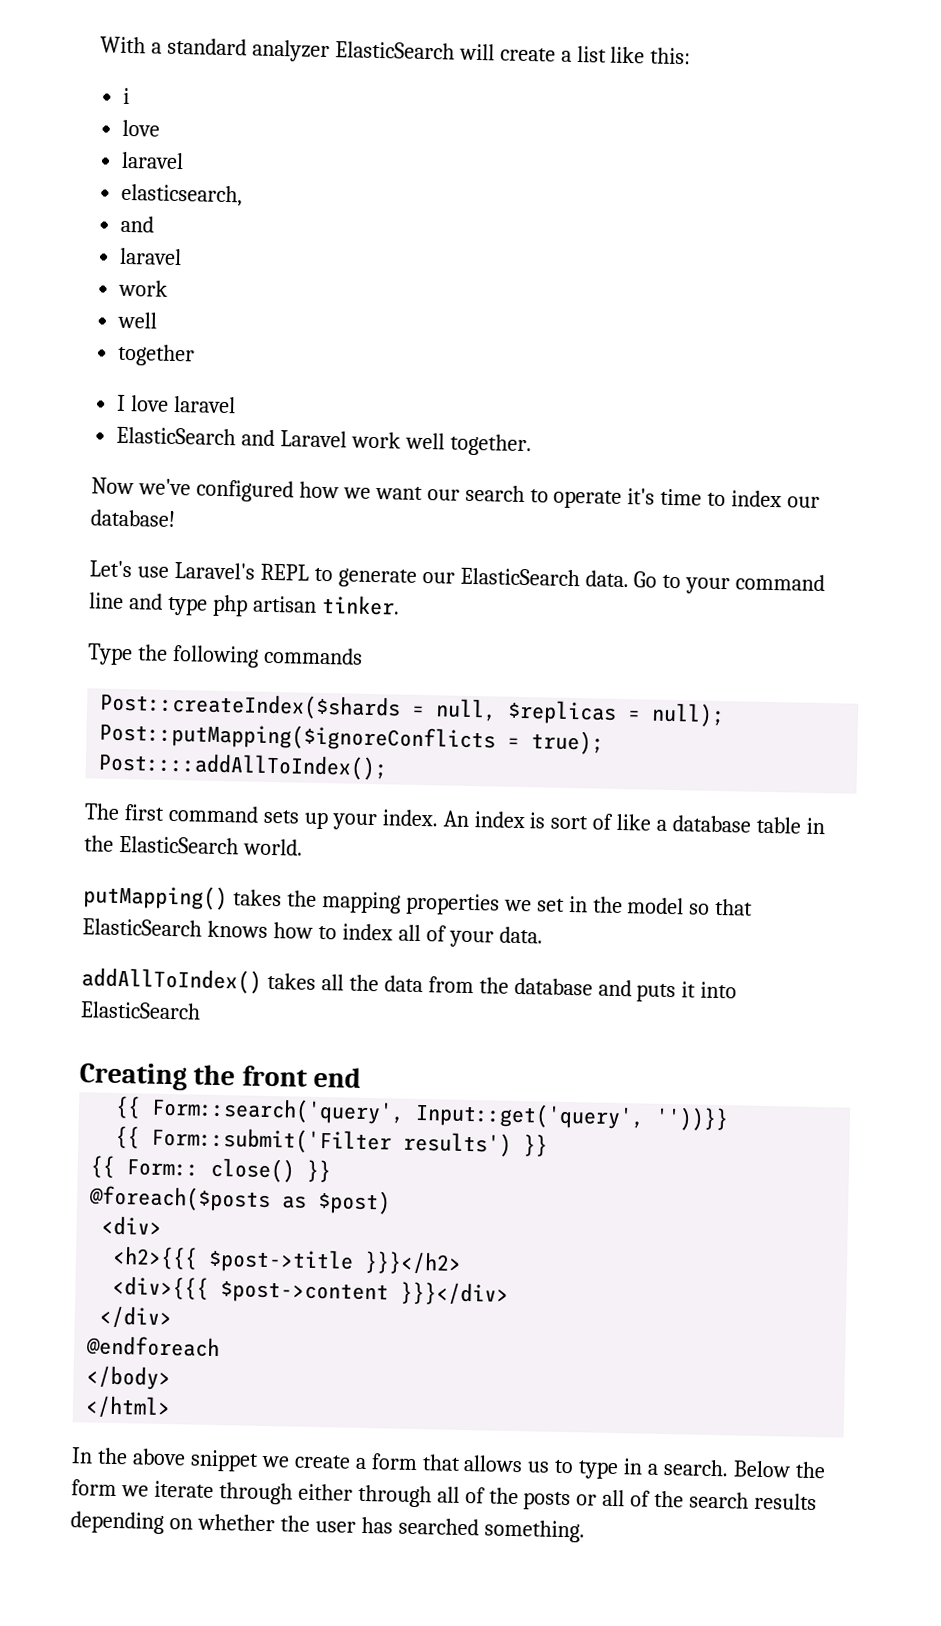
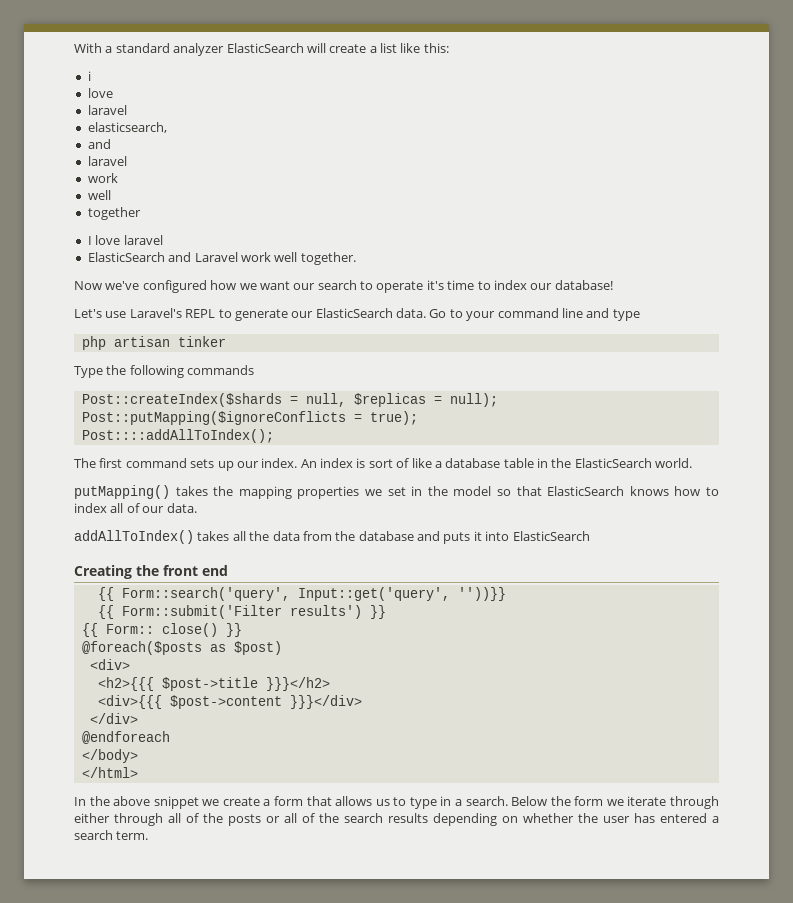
- Go to your command line and type php artisan tinker.
+ Go to your command line and type
+ php artisan tinker
- The first command sets up your index.
+ The first command sets up our index.
- putMapping() takes the mapping properties we set in the model so that ElasticSearch knows how to index all of your data.
+ putMapping() takes the mapping properties we set in the model so that ElasticSearch knows how to index all of our data.
- Below the form we iterate through either through all of the posts or all of the search results depending on whether the user has searched something.
+ Below the form we iterate through either through all of the posts or all of the search results depending on whether the user has entered a search term.

